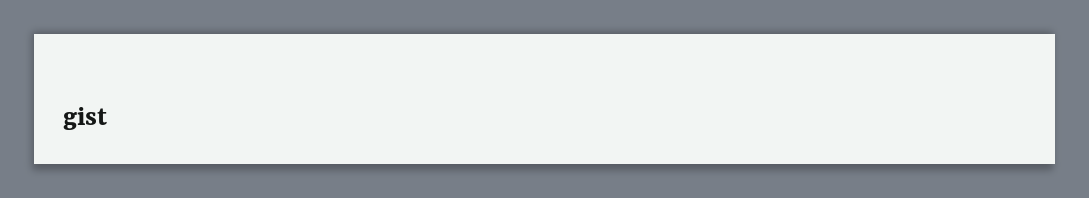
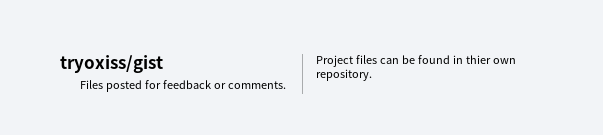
- gist
+ tryoxiss/gist
+ Files posted for feedback or comments. Project files can be found in thier own repository.

